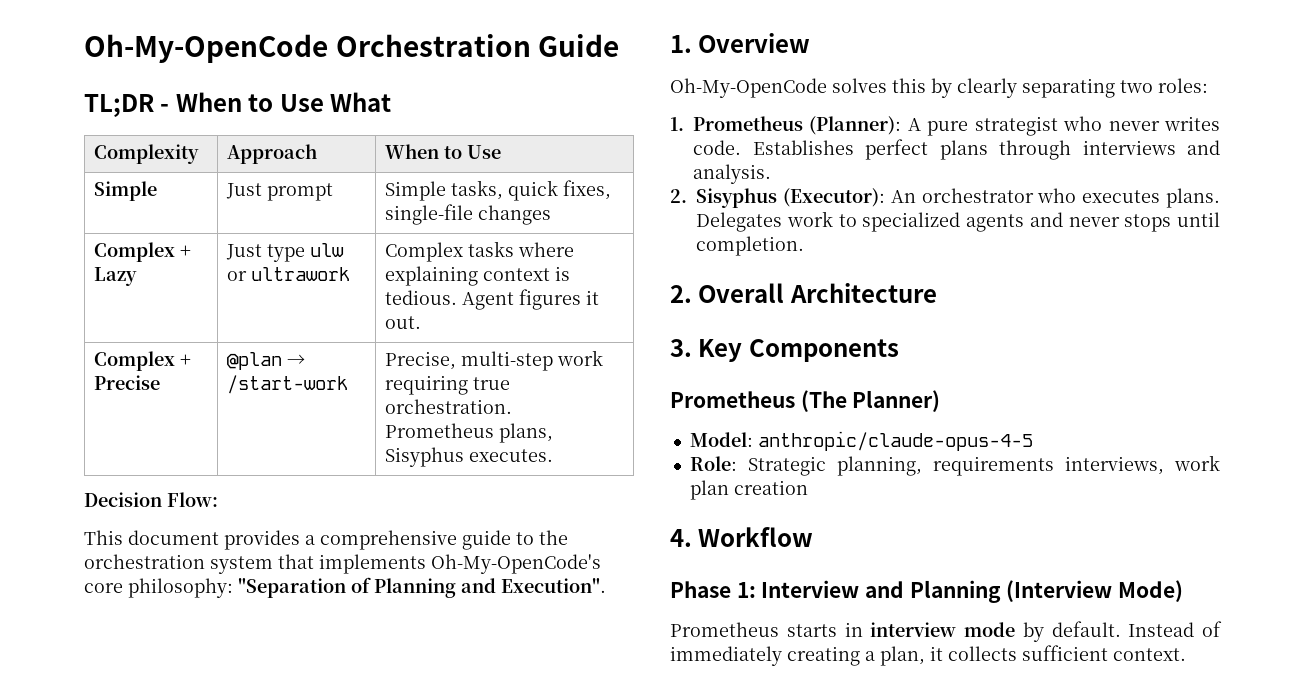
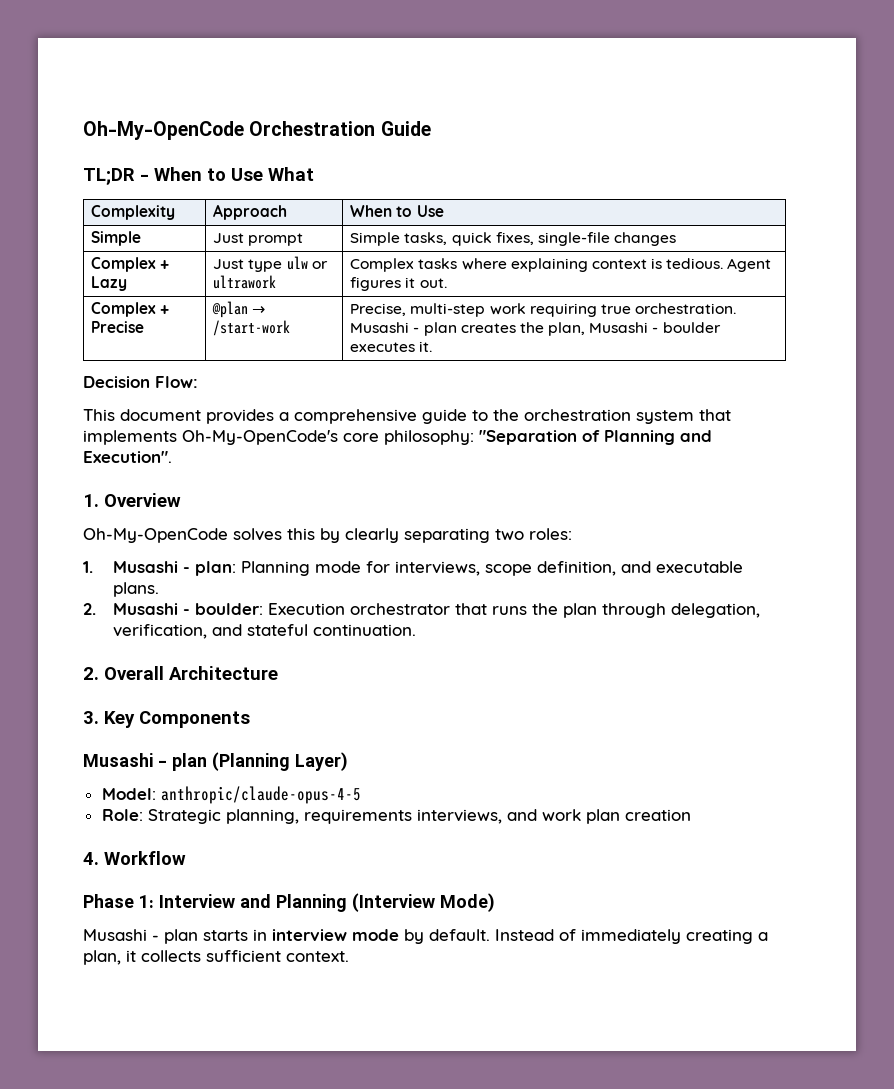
- Complex + Precise | @plan → /start-work | Precise, multi-step work requiring true orchestration. Prometheus plans, Sisyphus executes.
+ Complex + Precise | @plan → /start-work | Precise, multi-step work requiring true orchestration. Musashi - plan creates the plan, Musashi - boulder executes it.
- 1. Prometheus (Planner): A pure strategist who never writes code. Establishes perfect plans through interviews and analysis.
- 2. Sisyphus (Executor): An orchestrator who executes plans. Delegates work to specialized agents and never stops until completion.
+ 1. Musashi - plan: Planning mode for interviews, scope definition, and executable plans.
+ 2. Musashi - boulder: Execution orchestrator that runs the plan through delegation, verification, and stateful continuation.
- Prometheus (The Planner)
+ Musashi - plan (Planning Layer)
- Role: Strategic planning, requirements interviews, work plan creation
+ Role: Strategic planning, requirements interviews, and work plan creation
- Prometheus starts in interview mode by default.
+ Musashi - plan starts in interview mode by default.

